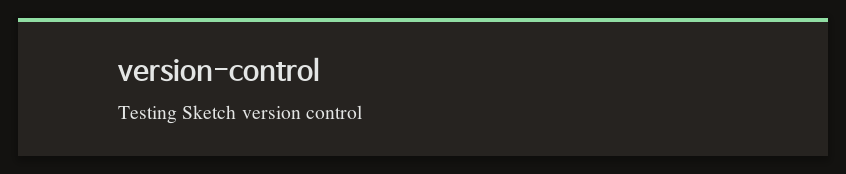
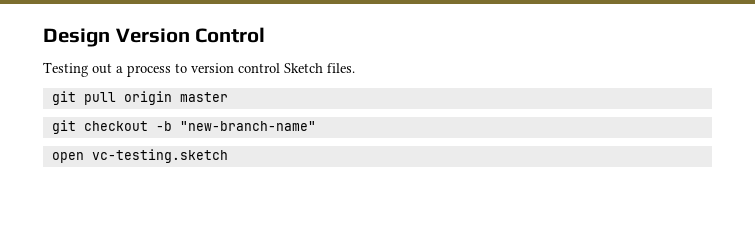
- version-control
- Testing Sketch version control
+ Design Version Control
+ Testing out a process to version control Sketch files.
+ git pull origin master
+ git checkout -b "new-branch-name"
+ open vc-testing.sketch

